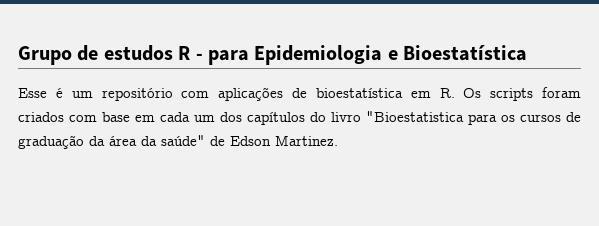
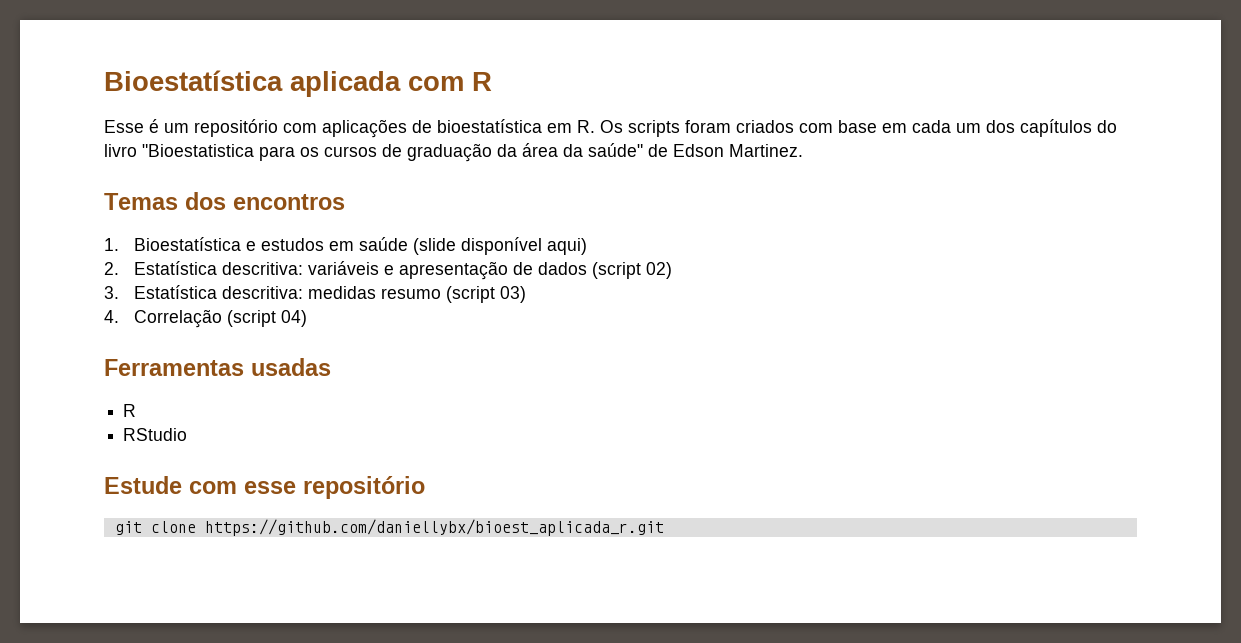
- Grupo de estudos R - para Epidemiologia e Bioestatística
+ Bioestatística aplicada com R
+ Temas dos encontros
+ 1. Bioestatística e estudos em saúde (slide disponível aqui)
+ 2. Estatística descritiva: variáveis e apresentação de dados (script 02)
+ 3. Estatística descritiva: medidas resumo (script 03)
+ 4. Correlação (script 04)
+ Ferramentas usadas
+ R
+ RStudio
+ Estude com esse repositório
+ git clone https://github.com/daniellybx/bioest_aplicada_r.git

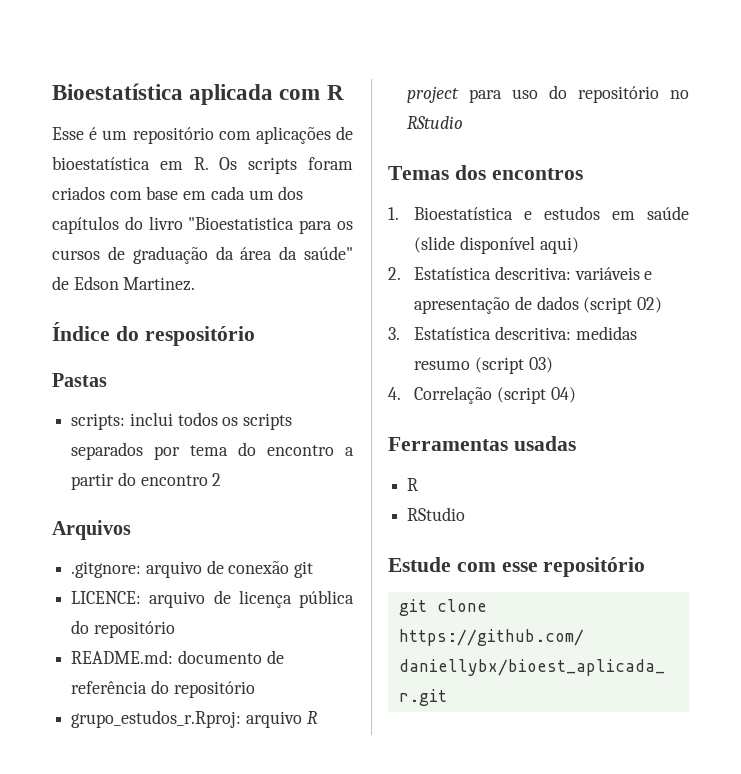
+ Índice do respositório
+ Pastas
+ scripts: inclui todos os scripts separados por tema do encontro a partir do encontro 2
+ Arquivos
+ .gitgnore: arquivo de conexão git
+ LICENCE: arquivo de licença pública do repositório
+ README.md: documento de referência do repositório
+ grupo_estudos_r.Rproj: arquivo R project para uso do repositório no RStudio

